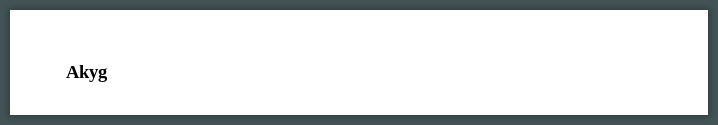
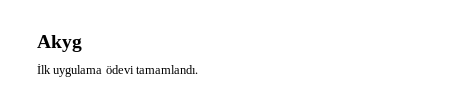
+ İlk uygulama ödevi tamamlandı.

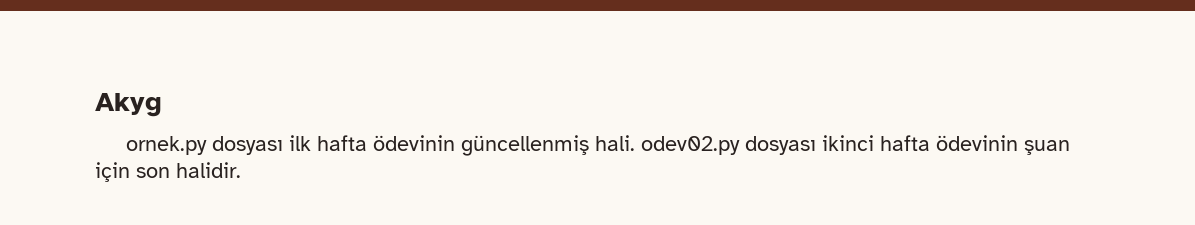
- İlk uygulama ödevi tamamlandı.
+ ornek.py dosyası ilk hafta ödevinin güncellenmiş hali. odev02.py dosyası ikinci hafta ödevinin şuan için son halidir.

